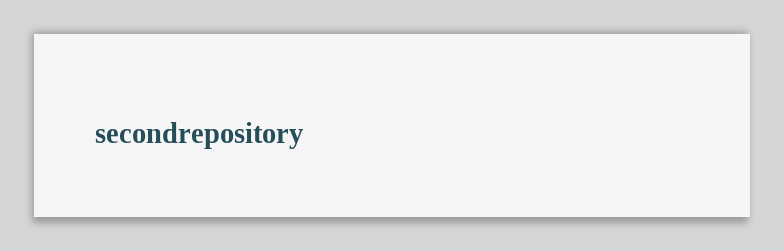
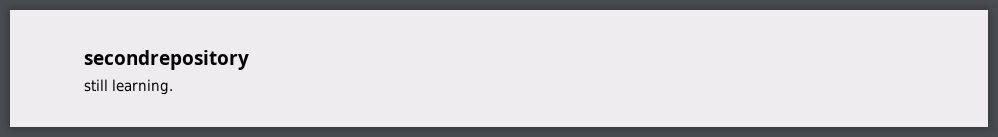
+ still learning.

